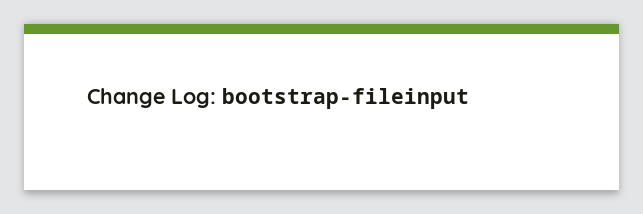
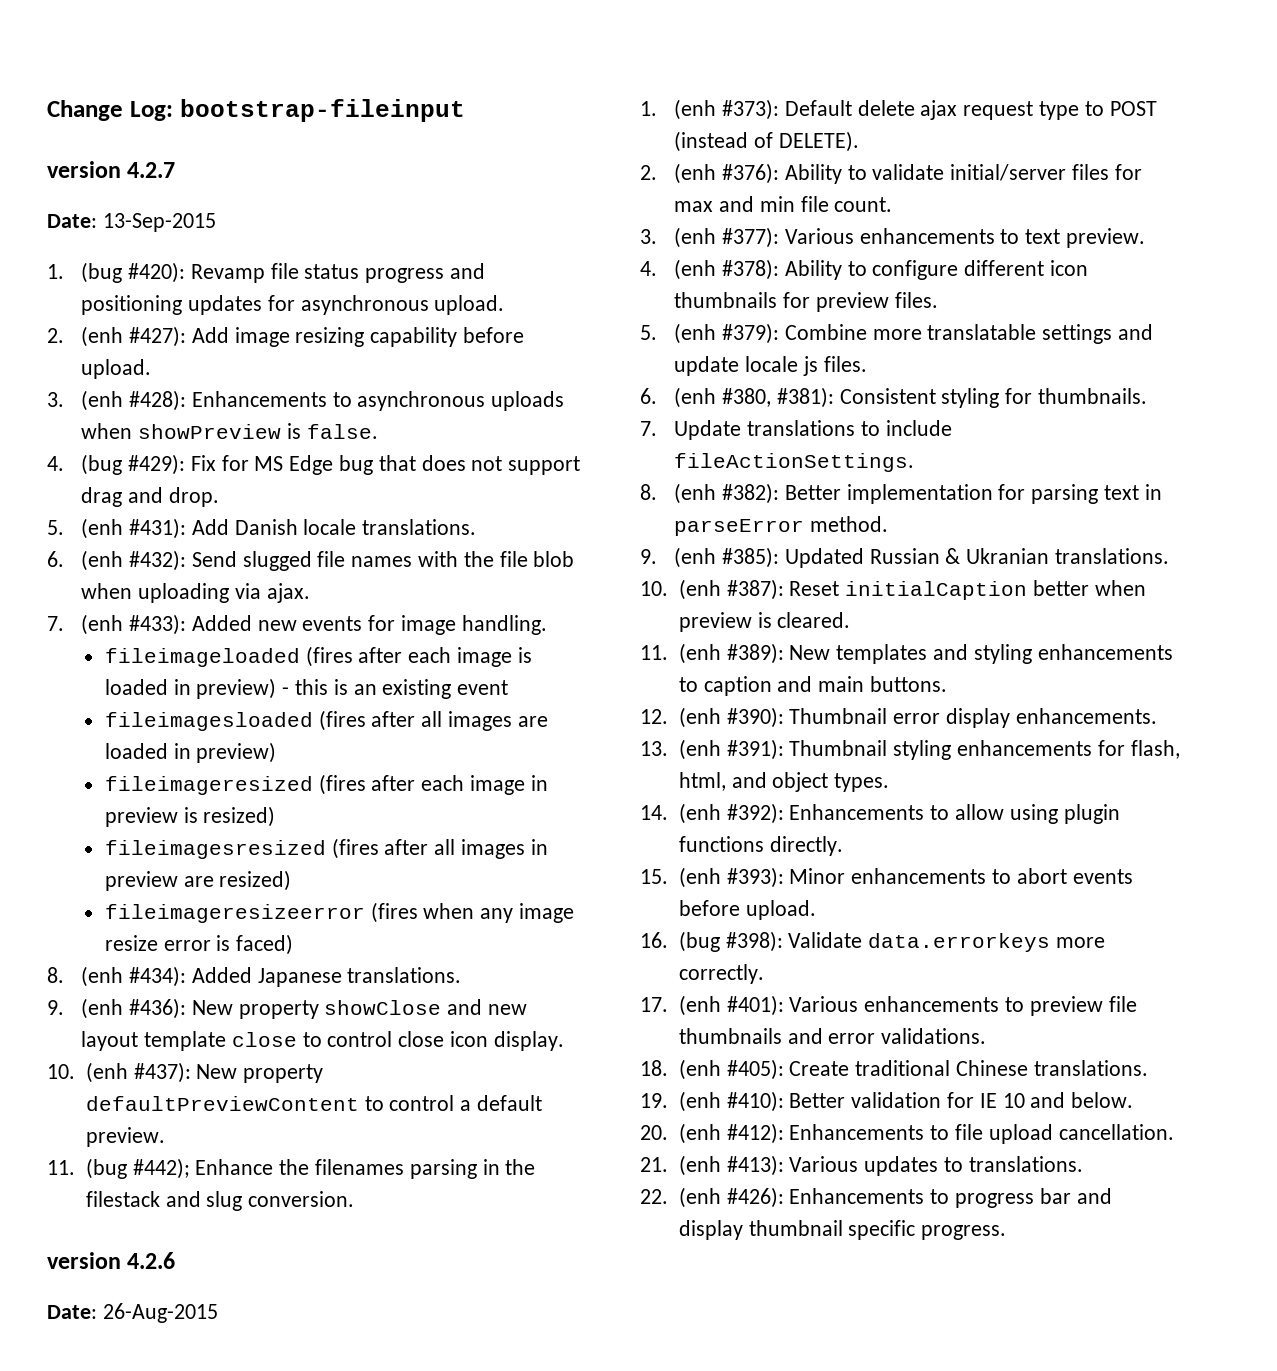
+ version 4.2.7
+ Date: 13-Sep-2015
+ 1. (bug #420): Revamp file status progress and positioning updates for asynchronous upload.
+ 2. (enh #427): Add image resizing capability before upload.
+ 3. (enh #428): Enhancements to asynchronous uploads when showPreview is false.
+ 4. (bug #429): Fix for MS Edge bug that does not support drag and drop.
+ 5. (enh #431): Add Danish locale translations.
+ 6. (enh #432): Send slugged file names with the file blob when uploading via ajax.
+ 7. (enh #433): Added new events for image handling.
+ fileimageloaded (fires after each image is loaded in preview) - this is an existing event
+ fileimagesloaded (fires after all images are loaded in preview)
+ fileimageresized (fires after each image in preview is resized)
+ fileimagesresized (fires after all images in preview are resized)
+ fileimageresizeerror (fires when any image resize error is faced)
+ 8. (enh #434): Added Japanese translations.
+ 9. (enh #436): New property showClose and new layout template close to control close icon display.
+ 10. (enh #437): New property defaultPreviewContent to control a default preview.
+ 11. (bug #442); Enhance the filenames parsing in the filestack and slug conversion.
+ version 4.2.6
+ Date: 26-Aug-2015
+ 1. (enh #373): Default delete ajax request type to POST (instead of DELETE).
+ 2. (enh #376): Ability to validate initial/server files for max and min file count.
+ 3. (enh #377): Various enhancements to text preview.
+ 4. (enh #378): Ability to configure different icon thumbnails for preview files.
+ 5. (enh #379): Combine more translatable settings and update locale js files.
+ 6. (enh #380, #381): Consistent styling for thumbnails.
+ 7. Update translations to include fileActionSettings.
+ 8. (enh #382): Better implementation for parsing text in parseError method.
+ 9. (enh #385): Updated Russian & Ukranian translations.
+ 10. (enh #387): Reset initialCaption better when preview is cleared.
+ 11. (enh #389): New templates and styling enhancements to caption and main buttons.
+ 12. (enh #390): Thumbnail error display enhancements.
+ 13. (enh #391): Thumbnail styling enhancements for flash, html, and object types.
+ 14. (enh #392): Enhancements to allow using plugin functions directly.
+ 15. (enh #393): Minor enhancements to abort events before upload.
+ 16. (bug #398): Validate data.errorkeys more correctly.
+ 17. (enh #401): Various enhancements to preview file thumbnails and error validations.
+ 18. (enh #405): Create traditional Chinese translations.
+ 19. (enh #410): Better validation for IE 10 and below.
+ 20. (enh #412): Enhancements to file upload cancellation.
+ 21. (enh #413): Various updates to translations.
+ 22. (enh #426): Enhancements to progress bar and display thumbnail specific progress.

